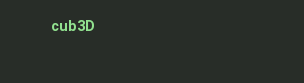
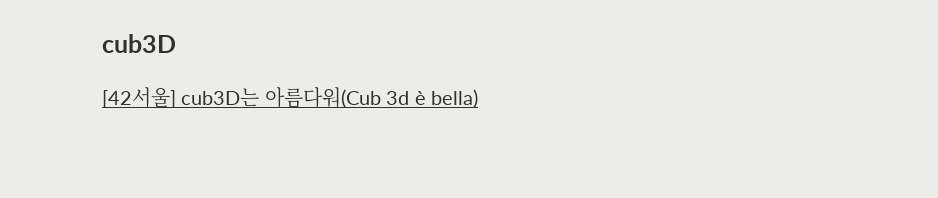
+ [42서울] cub3D는 아름다워(Cub 3d è bella)

